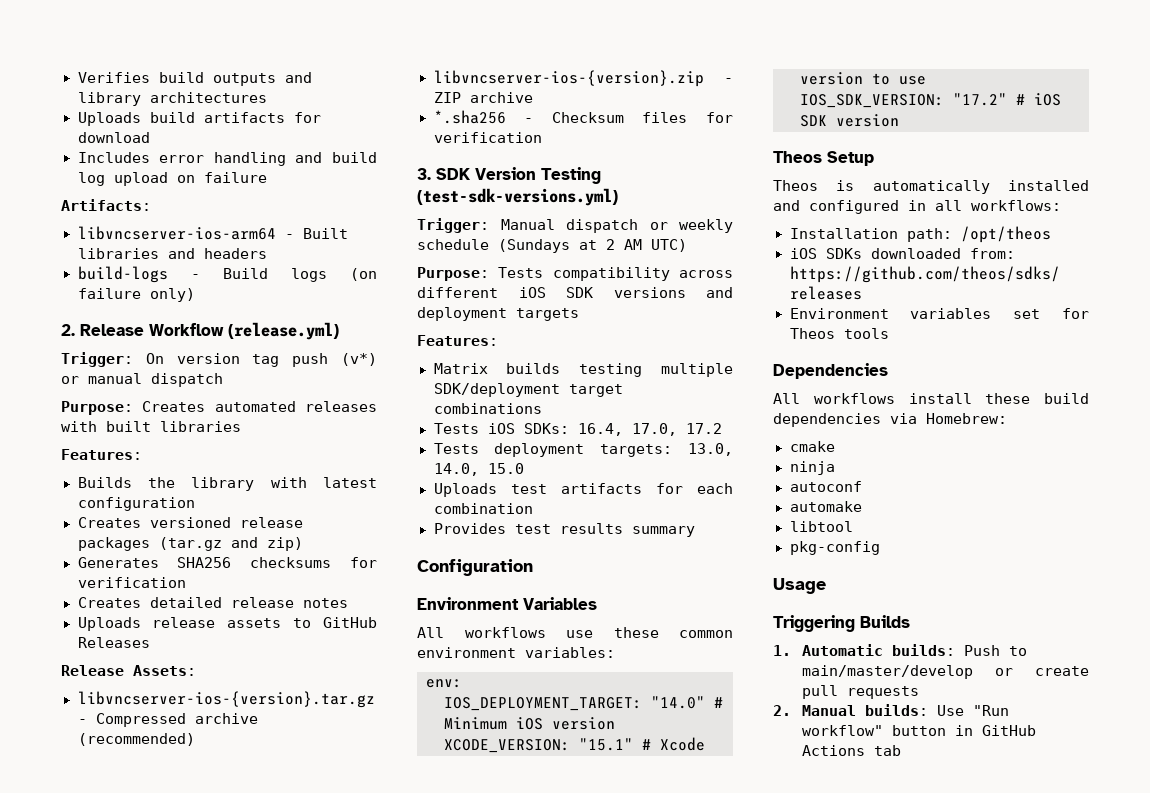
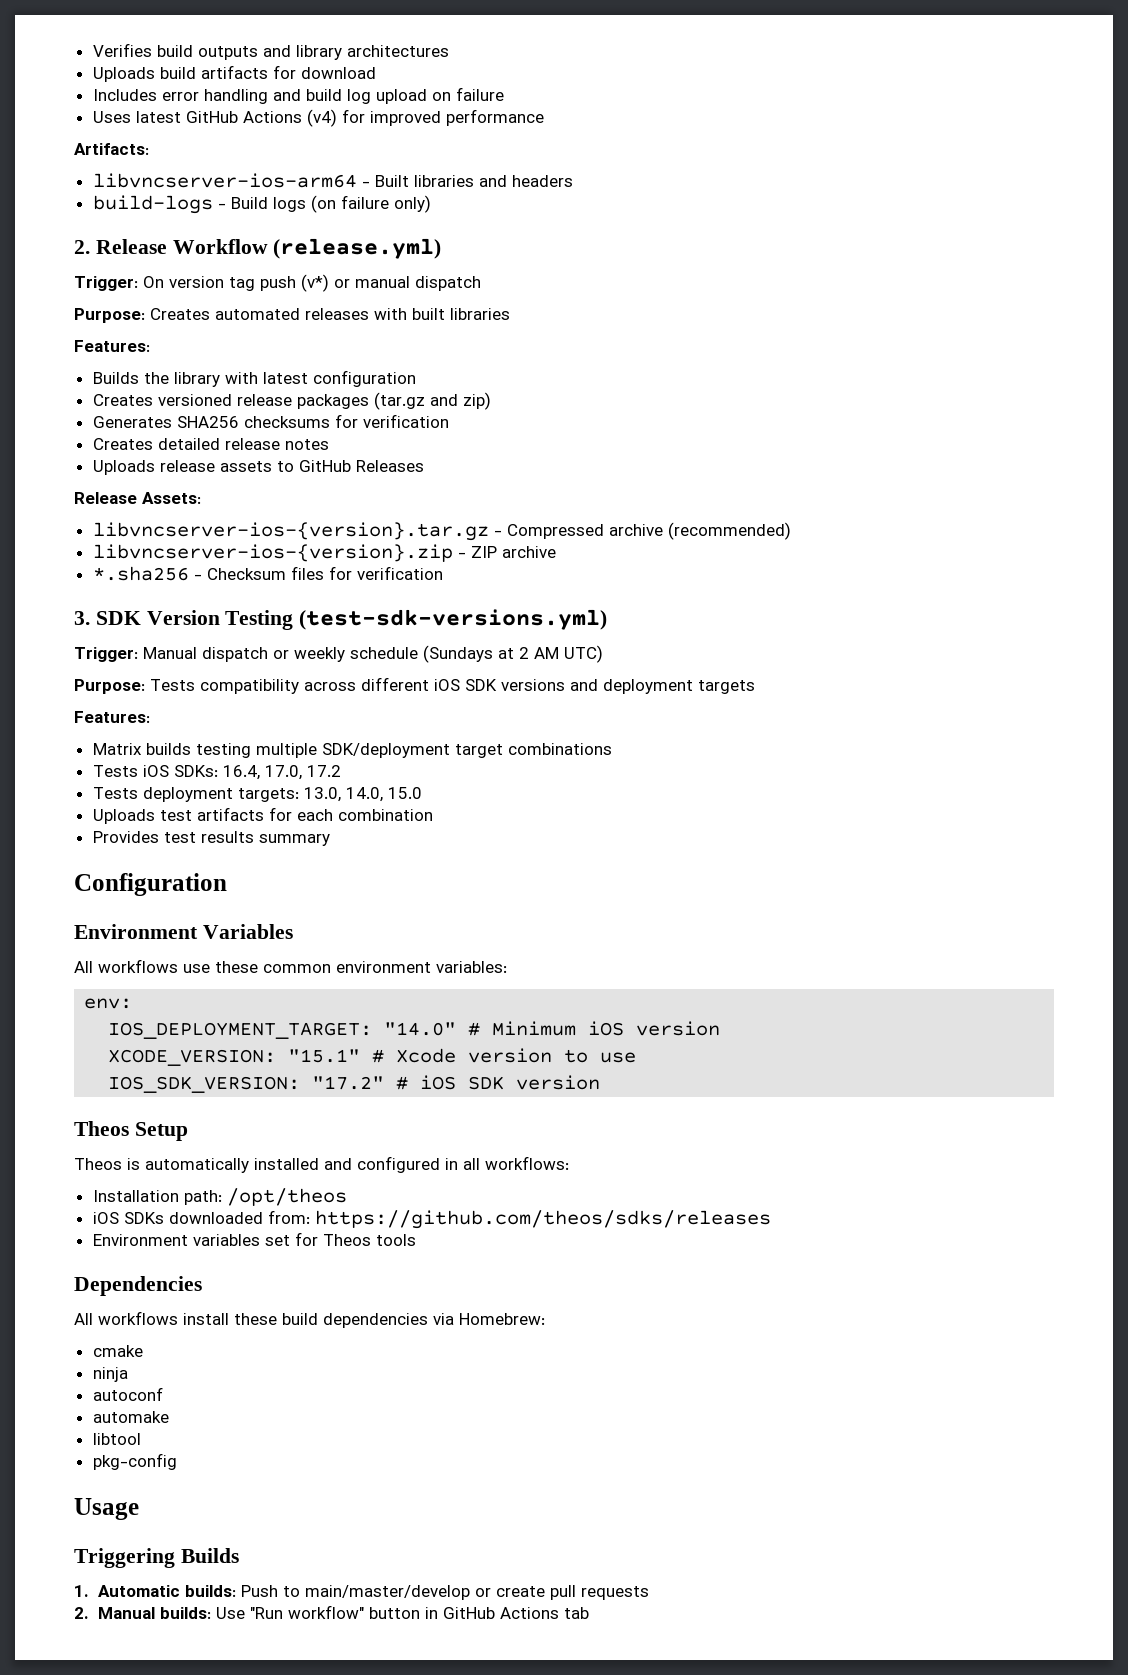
+ Uses latest GitHub Actions (v4) for improved performance

